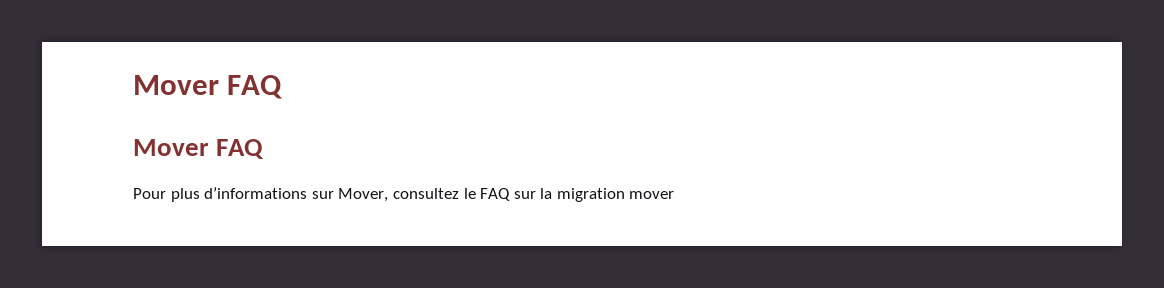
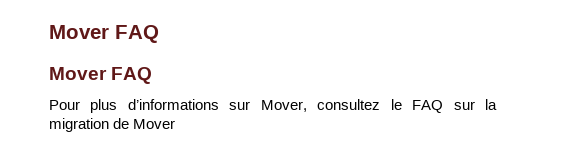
- Pour plus d’informations sur Mover, consultez le FAQ sur la migration mover
+ Pour plus d’informations sur Mover, consultez le FAQ sur la migration de Mover

